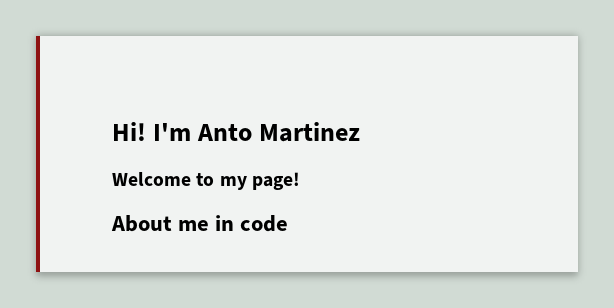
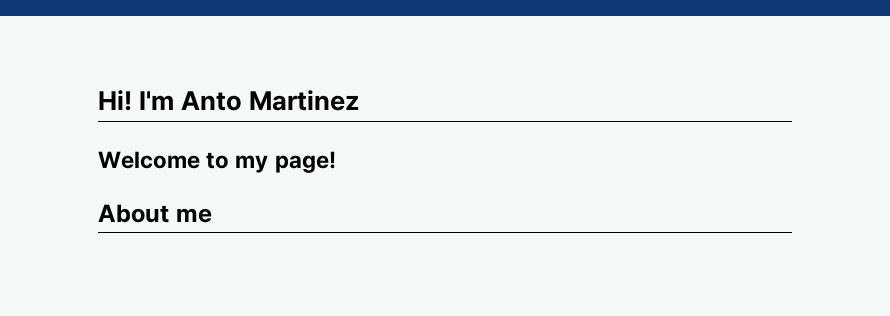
- About me in code
+ About me

